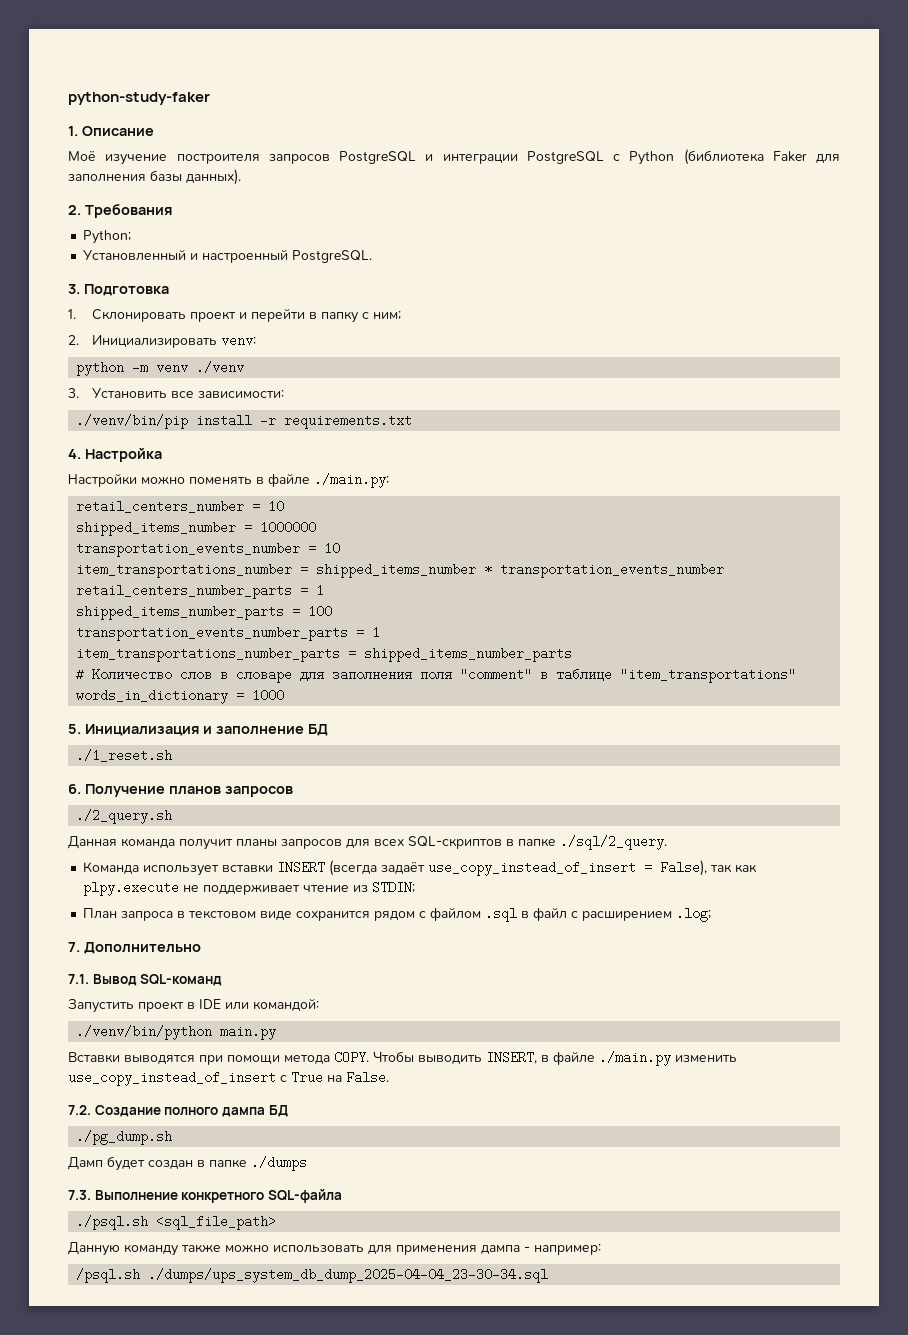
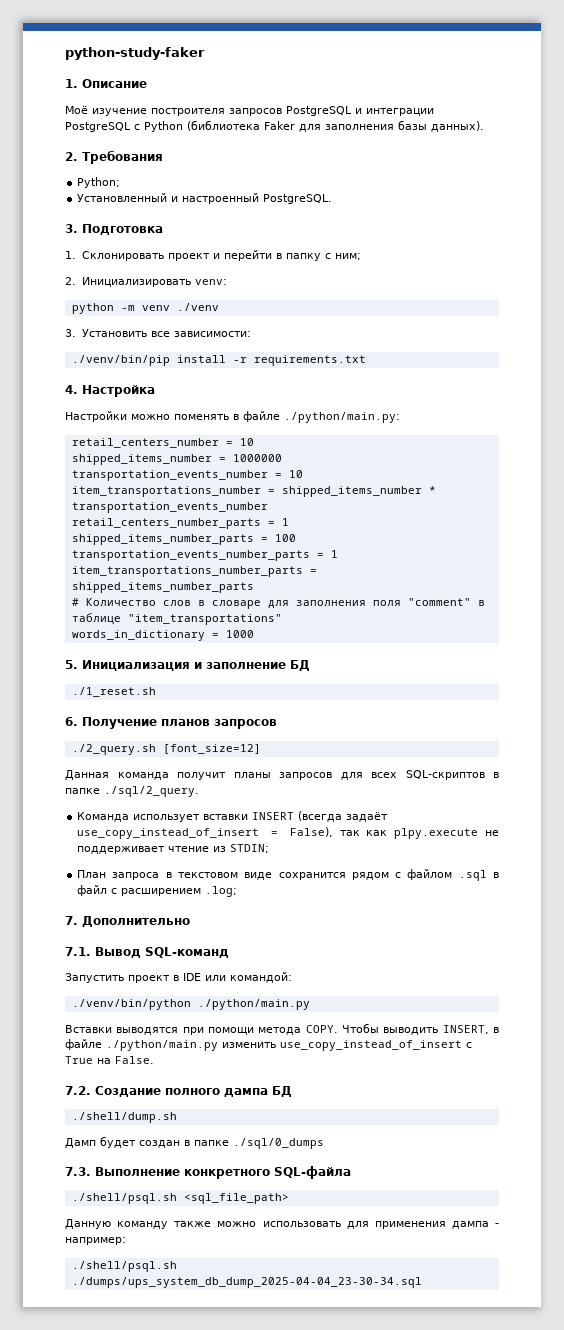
- Настройки можно поменять в файле ./main.py:
+ Настройки можно поменять в файле ./python/main.py:
- ./2_query.sh
+ ./2_query.sh [font_size=12]
- ./venv/bin/python main.py
+ ./venv/bin/python ./python/main.py
- Чтобы выводить INSERT, в файле ./main.py изменить use_copy_instead_of_insert с True на False.
+ Чтобы выводить INSERT, в файле ./python/main.py изменить use_copy_instead_of_insert с True на False.
- ./pg_dump.sh
+ ./shell/dump.sh
- Дамп будет создан в папке ./dumps
+ Дамп будет создан в папке ./sql/0_dumps
- ./psql.sh <sql_file_path>
+ ./shell/psql.sh <sql_file_path>
- /psql.sh ./dumps/ups_system_db_dump_2025-04-04_23-30-34.sql
+ ./shell/psql.sh ./dumps/ups_system_db_dump_2025-04-04_23-30-34.sql

